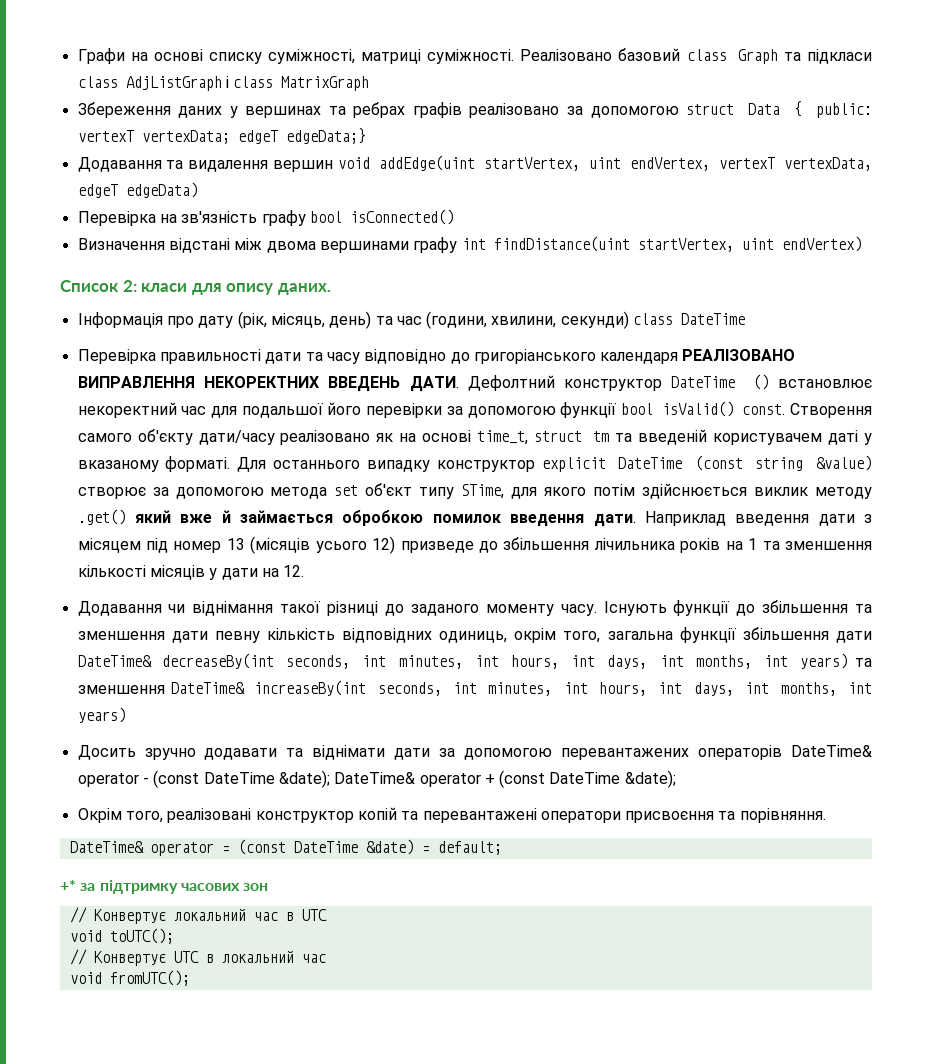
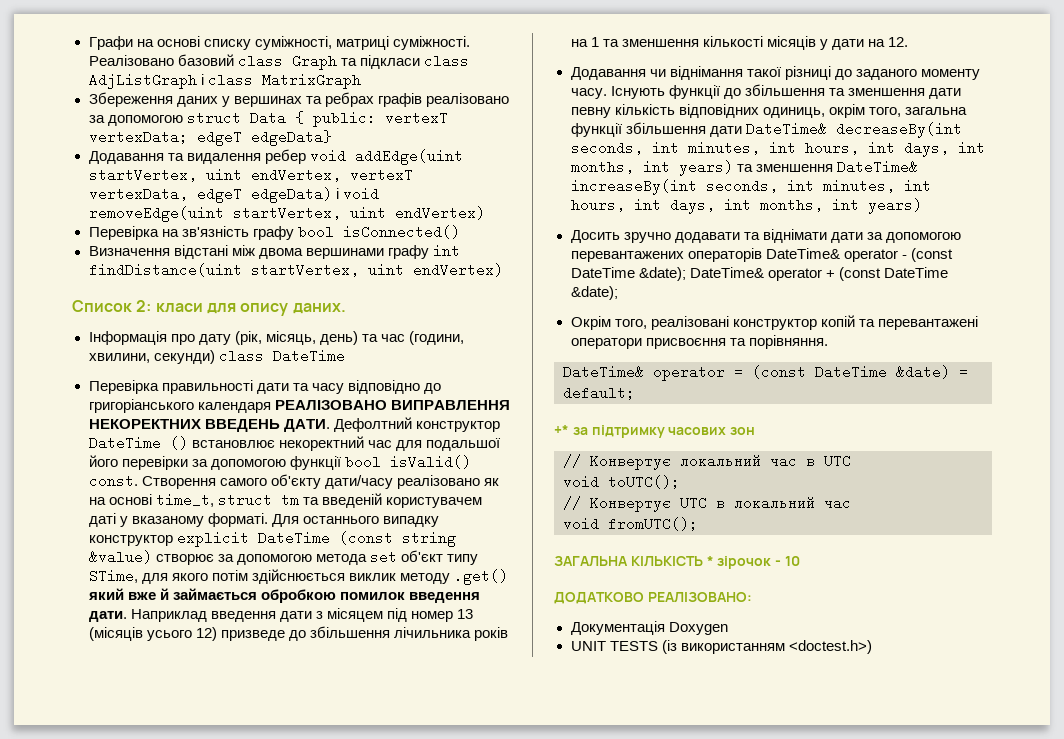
- Збереження даних у вершинах та ребрах графів реалізовано за допомогою struct Data { public: vertexT vertexData; edgeT edgeData;}
+ Збереження даних у вершинах та ребрах графів реалізовано за допомогою struct Data { public: vertexT vertexData; edgeT edgeData}
- Додавання та видалення вершин void addEdge(uint startVertex, uint endVertex, vertexT vertexData, edgeT edgeData)
+ Додавання та видалення ребер void addEdge(uint startVertex, uint endVertex, vertexT vertexData, edgeT edgeData) і void removeEdge(uint startVertex, uint endVertex)
+ ЗАГАЛЬНА КІЛЬКІСТЬ * зірочок - 10
+ ДОДАТКОВО РЕАЛІЗОВАНО:
+ Документація Doxygen
+ UNIT TESTS (із використанням <doctest.h>)

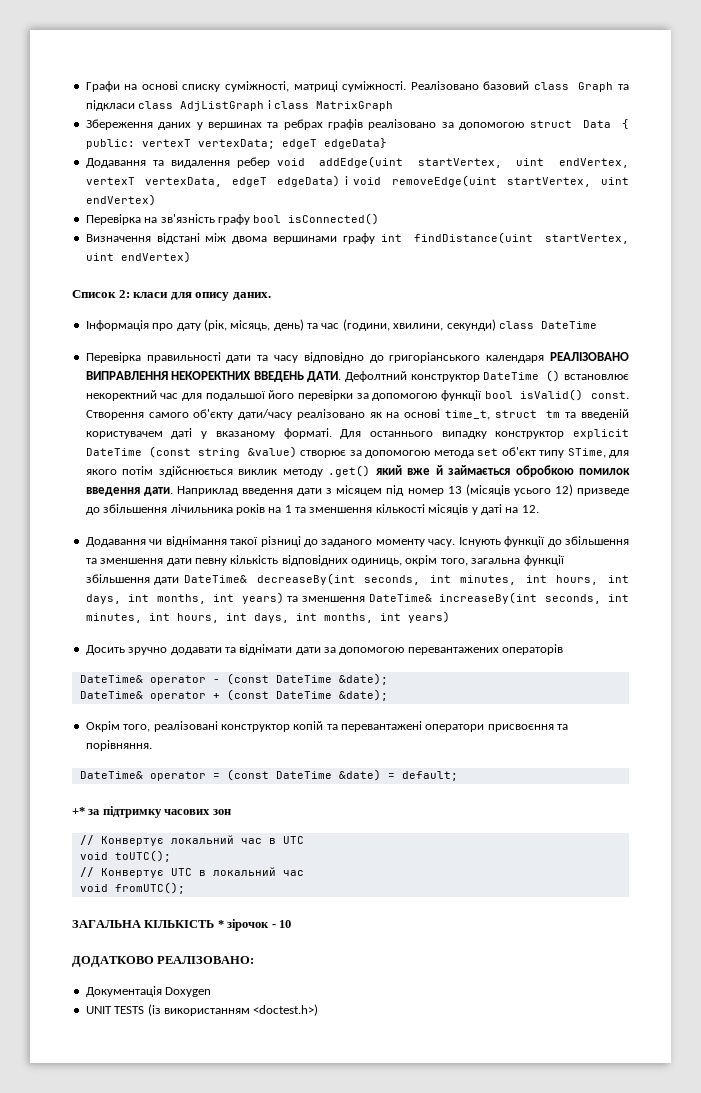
- Наприклад введення дати з місяцем під номер 13 (місяців усього 12) призведе до збільшення лічильника років на 1 та зменшення кількості місяців у дати на 12.
+ Наприклад введення дати з місяцем під номер 13 (місяців усього 12) призведе до збільшення лічильника років на 1 та зменшення кількості місяців у даті на 12.
- Досить зручно додавати та віднімати дати за допомогою перевантажених операторів DateTime& operator - (const DateTime &date); DateTime& operator + (const DateTime &date);
+ Досить зручно додавати та віднімати дати за допомогою перевантажених операторів
+ DateTime& operator - (const DateTime &date);
+ DateTime& operator + (const DateTime &date);

